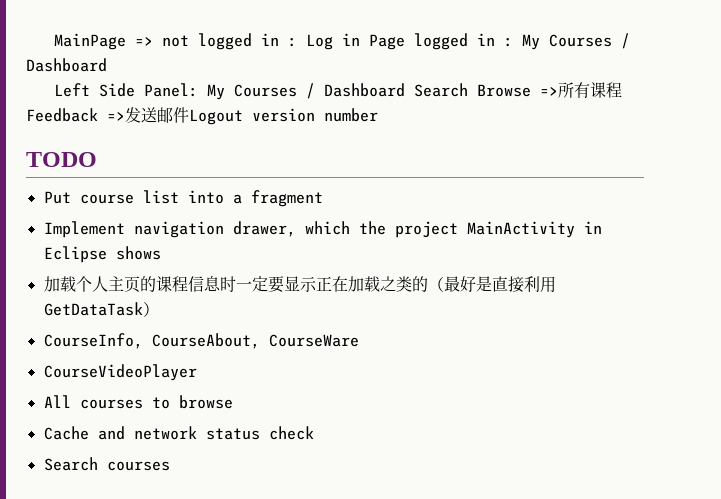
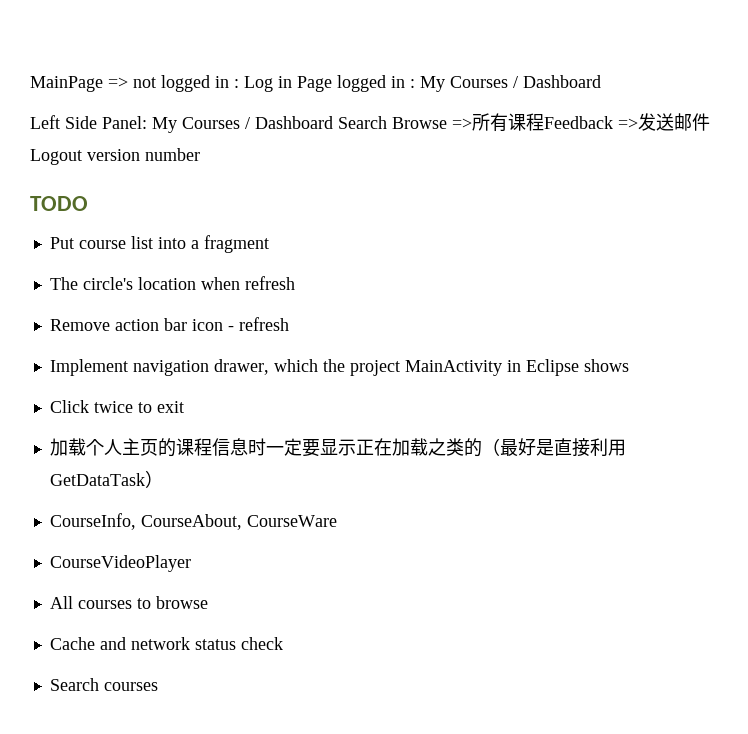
+ The circle's location when refresh
+ Remove action bar icon - refresh
+ Click twice to exit

